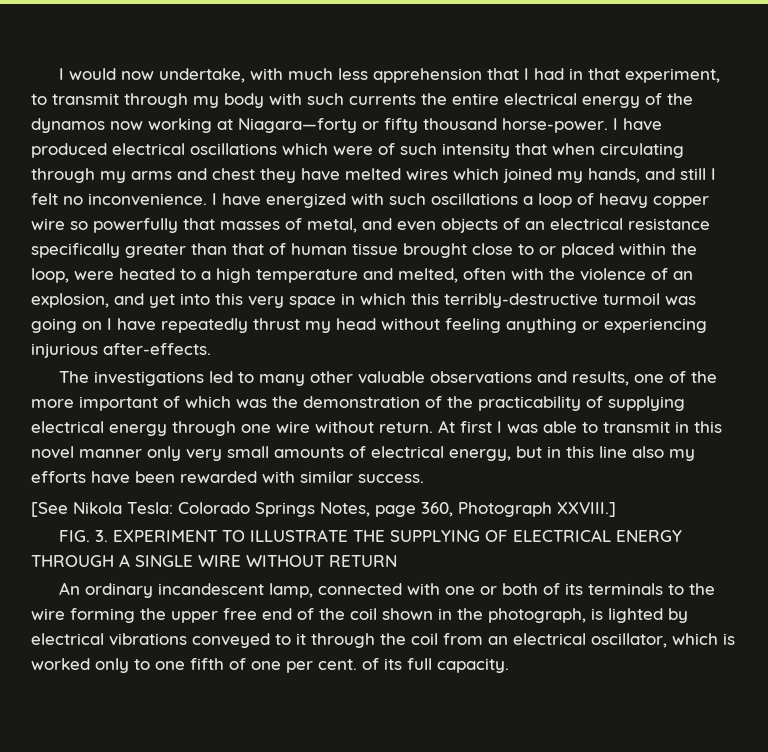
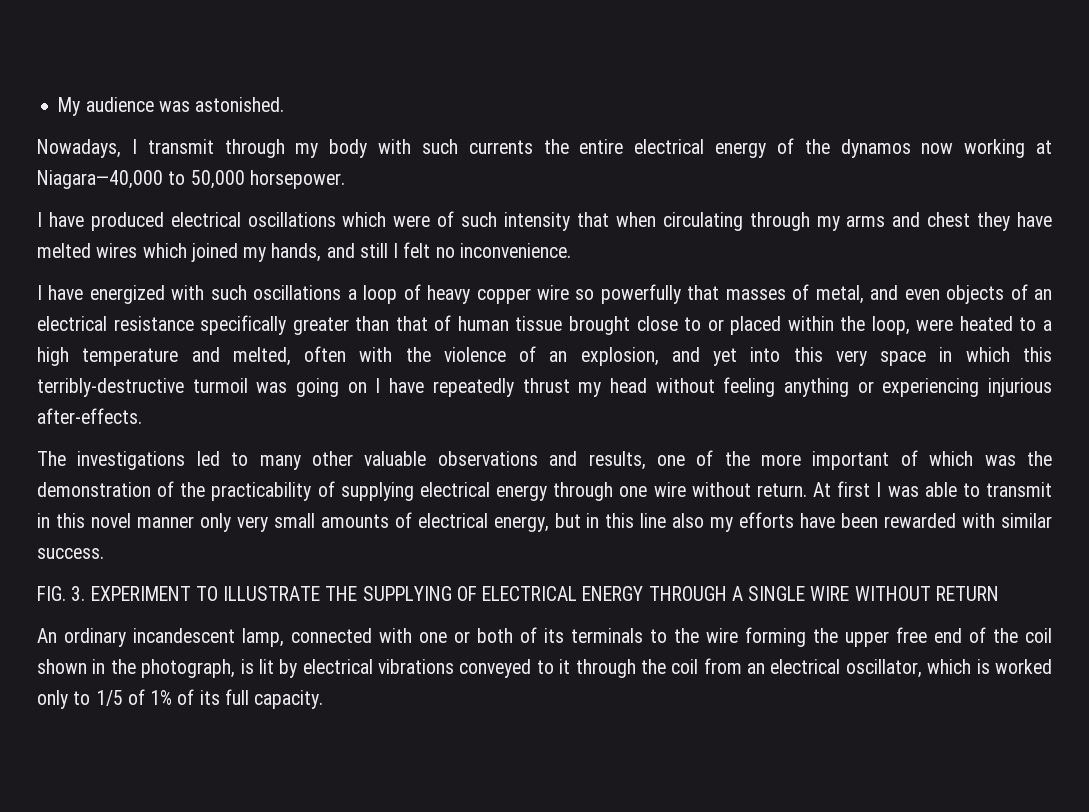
- I would now undertake, with much less apprehension that I had in that experiment, to transmit through my body with such currents the entire electrical energy of the dynamos now working at Niagara—forty or fifty thousand horse-power. I have produced electrical oscillations which were of such intensity that when circulating through my arms and chest they have melted wires which joined my hands, and still I felt no inconvenience. I have energized with such oscillations a loop of heavy copper wire so powerfully that masses of metal, and even objects of an electrical resistance specifically greater than that of human tissue brought close to or placed within the loop, were heated to a high temperature and melted, often with the violence of an explosion, and yet into this very space in which this terribly-destructive turmoil was going on I have repeatedly thrust my head without feeling anything or experiencing injurious after-effects.
+ My audience was astonished.
+ Nowadays, I transmit through my body with such currents the entire electrical energy of the dynamos now working at Niagara—40,000 to 50,000 horsepower.
+ I have produced electrical oscillations which were of such intensity that when circulating through my arms and chest they have melted wires which joined my hands, and still I felt no inconvenience.
+ I have energized with such oscillations a loop of heavy copper wire so powerfully that masses of metal, and even objects of an electrical resistance specifically greater than that of human tissue brought close to or placed within the loop, were heated to a high temperature and melted, often with the violence of an explosion, and yet into this very space in which this terribly-destructive turmoil was going on I have repeatedly thrust my head without feeling anything or experiencing injurious after-effects.
- [See Nikola Tesla: Colorado Springs Notes, page 360, Photograph XXVIII.]
- An ordinary incandescent lamp, connected with one or both of its terminals to the wire forming the upper free end of the coil shown in the photograph, is lighted by electrical vibrations conveyed to it through the coil from an electrical oscillator, which is worked only to one fifth of one per cent. of its full capacity.
+ An ordinary incandescent lamp, connected with one or both of its terminals to the wire forming the upper free end of the coil shown in the photograph, is lit by electrical vibrations conveyed to it through the coil from an electrical oscillator, which is worked only to 1/5 of 1% of its full capacity.

